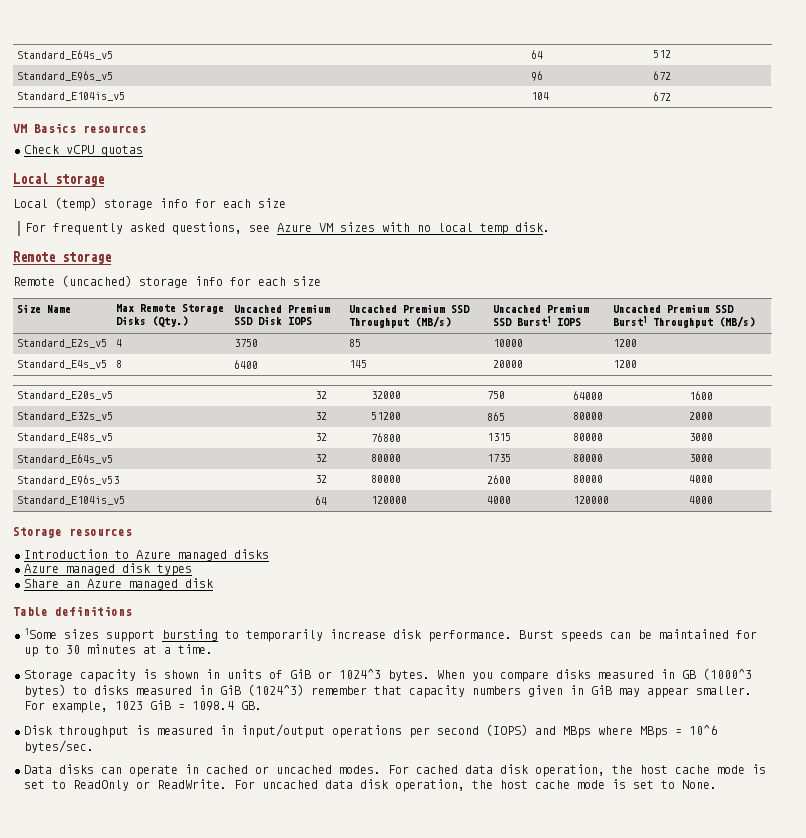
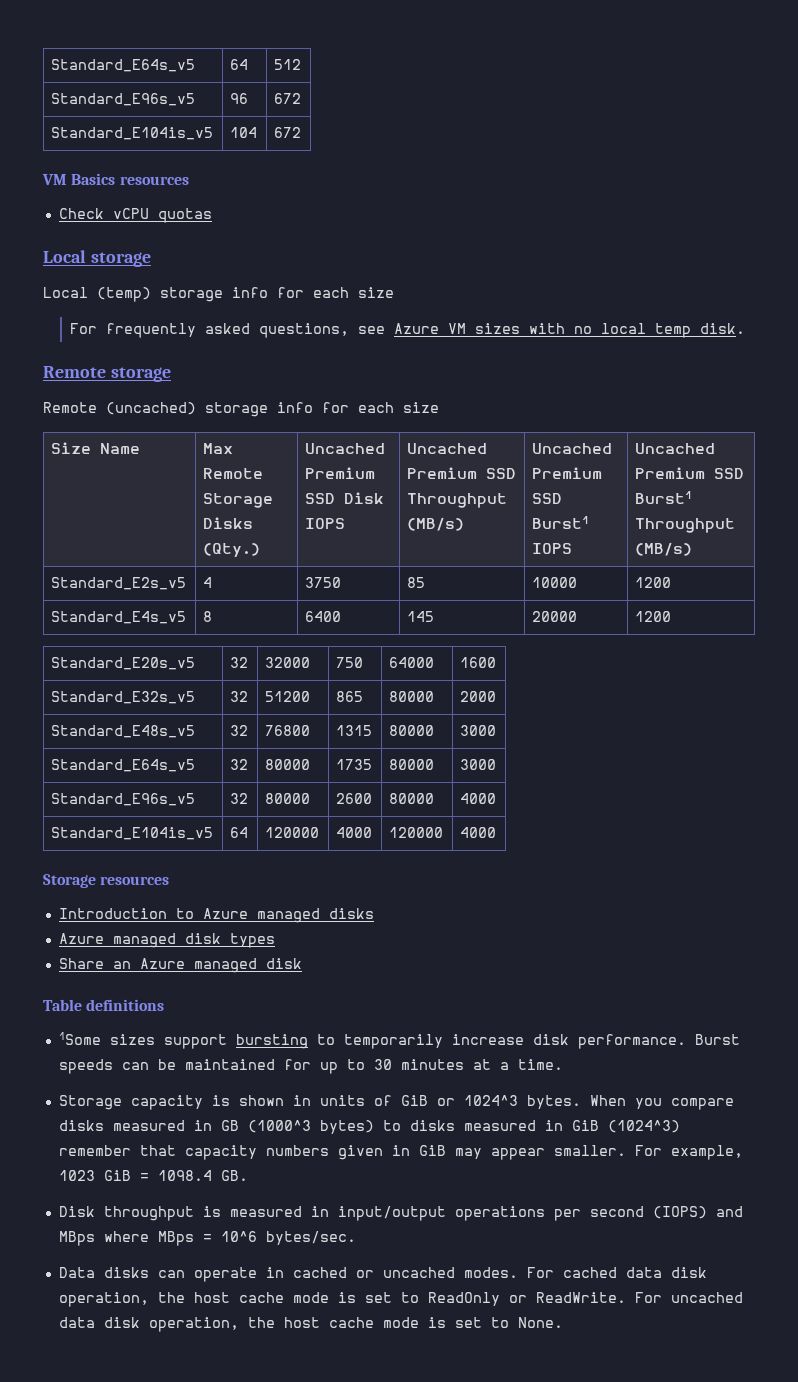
- Standard_E96s_v53 | 32 | 80000 | 2600 | 80000 | 4000
+ Standard_E96s_v5 | 32 | 80000 | 2600 | 80000 | 4000

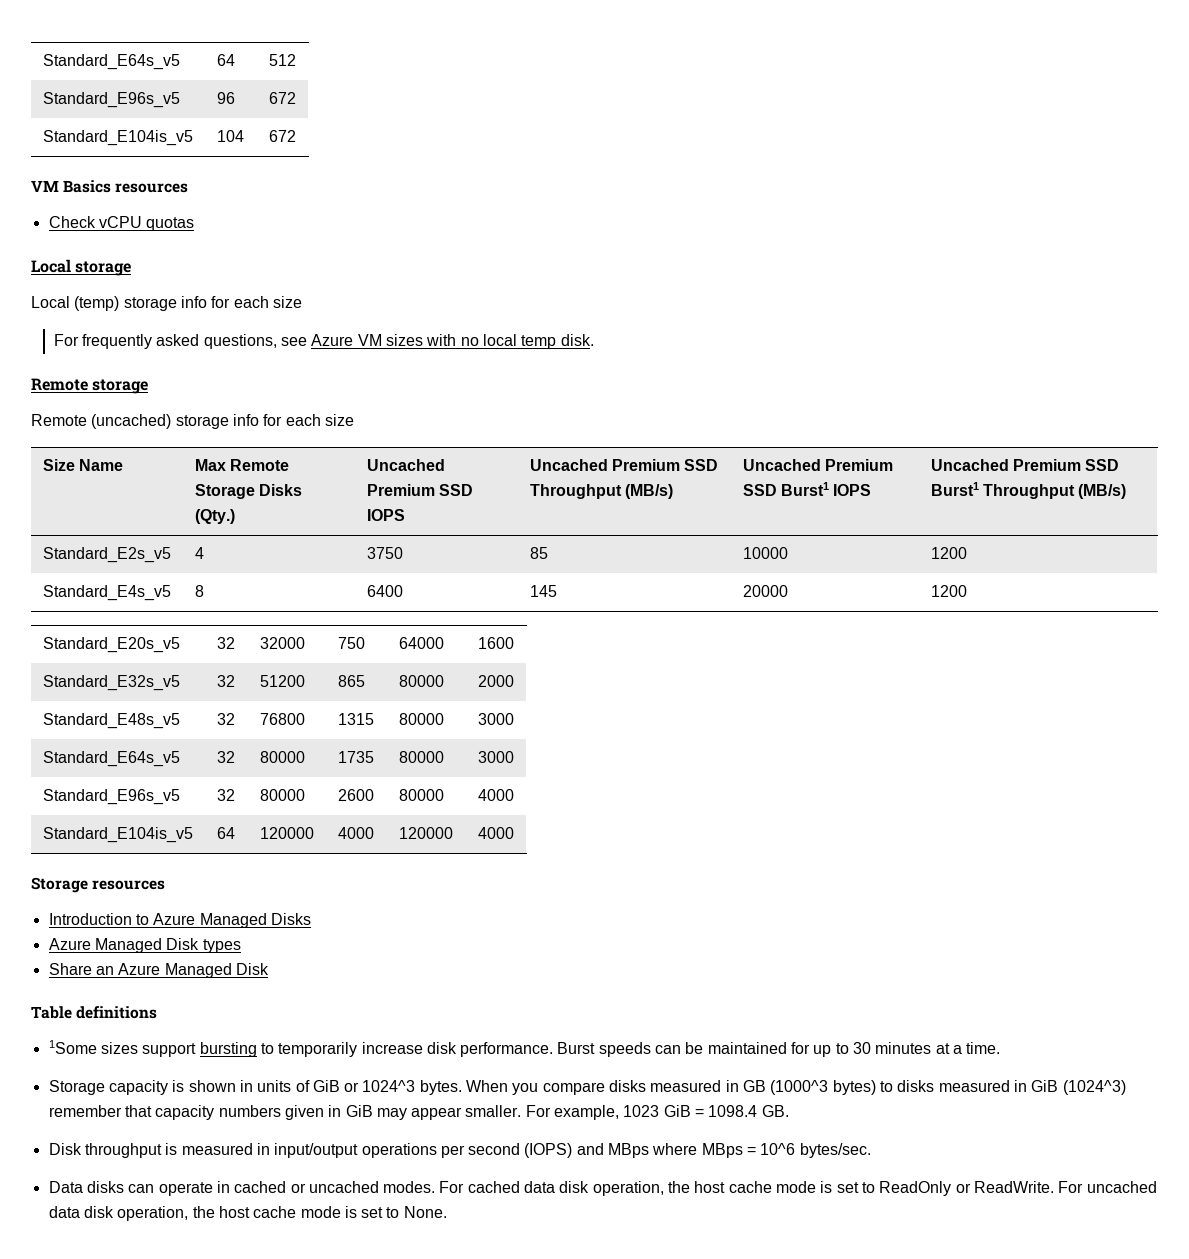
- Size Name | Max Remote Storage Disks (Qty.) | Uncached Premium SSD Disk IOPS | Uncached Premium SSD Throughput (MB/s) | Uncached Premium SSD Burst1 IOPS | Uncached Premium SSD Burst1 Throughput (MB/s)
+ Size Name | Max Remote Storage Disks (Qty.) | Uncached Premium SSD IOPS | Uncached Premium SSD Throughput (MB/s) | Uncached Premium SSD Burst1 IOPS | Uncached Premium SSD Burst1 Throughput (MB/s)
- Introduction to Azure managed disks
- Azure managed disk types
+ Introduction to Azure Managed Disks
+ Azure Managed Disk types
- Share an Azure managed disk
+ Share an Azure Managed Disk

